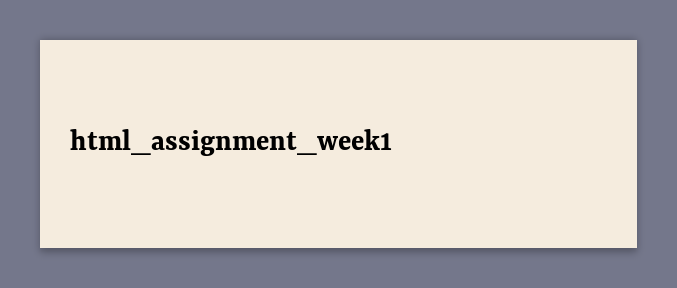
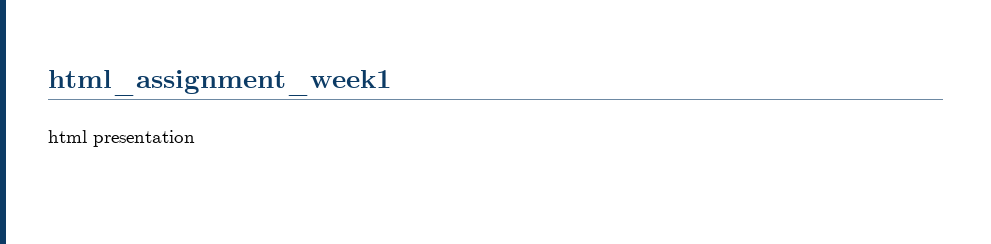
+ html presentation

